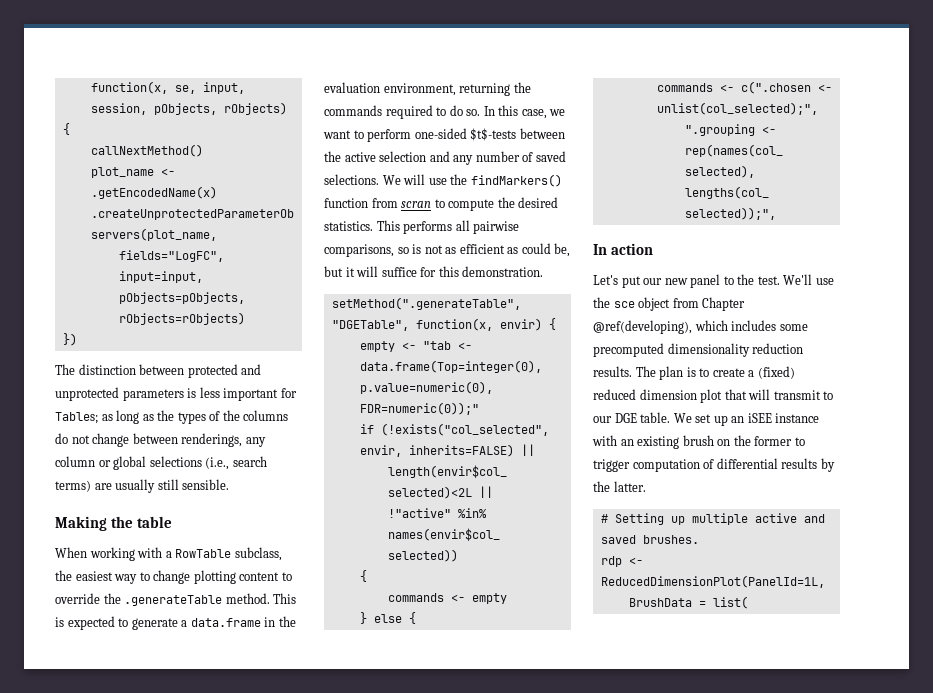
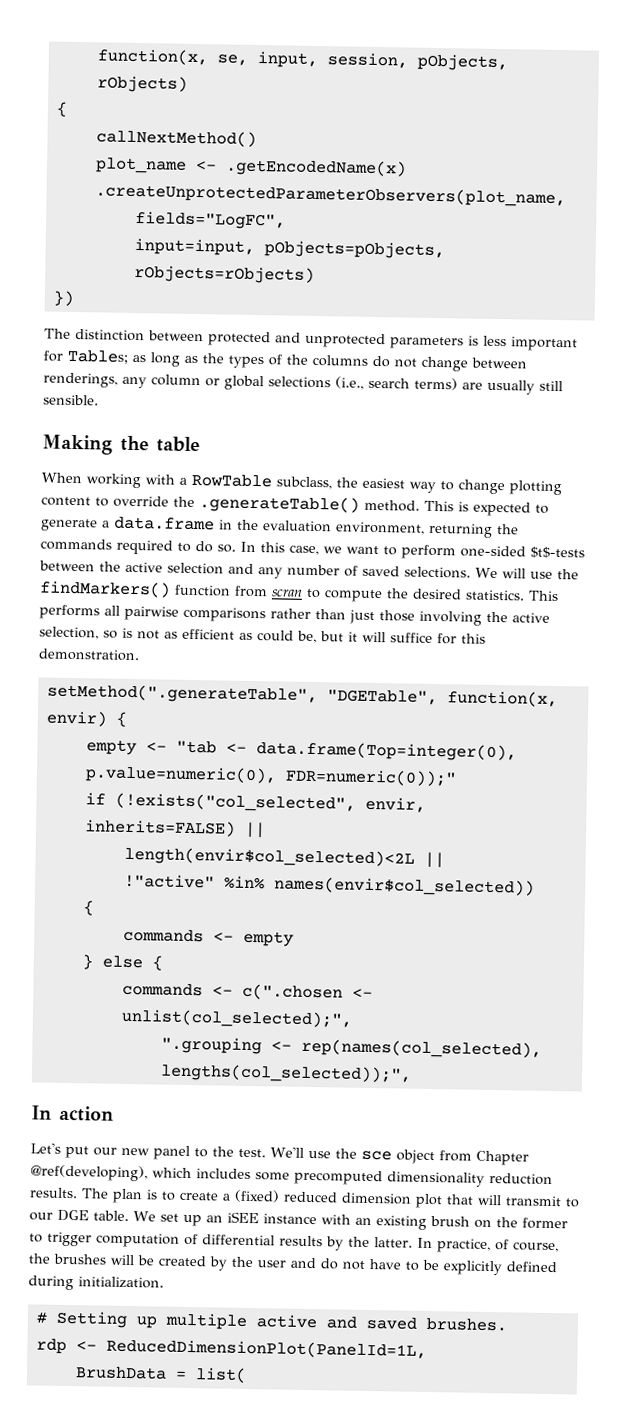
- When working with a RowTable subclass, the easiest way to change plotting content to override the .generateTable method.
+ When working with a RowTable subclass, the easiest way to change plotting content to override the .generateTable() method.
- This performs all pairwise comparisons, so is not as efficient as could be, but it will suffice for this demonstration.
+ This performs all pairwise comparisons rather than just those involving the active selection, so is not as efficient as could be, but it will suffice for this demonstration.
+ In practice, of course, the brushes will be created by the user and do not have to be explicitly defined during initialization.

